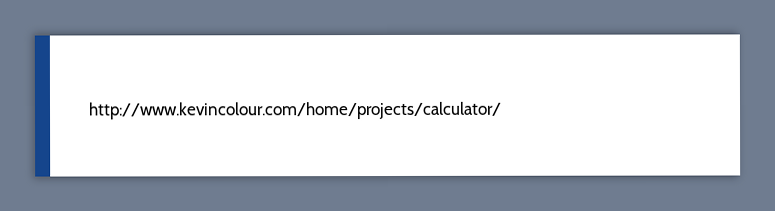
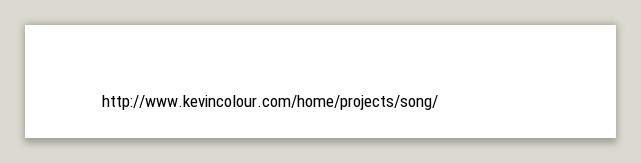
- http://www.kevincolour.com/home/projects/calculator/
+ http://www.kevincolour.com/home/projects/song/

